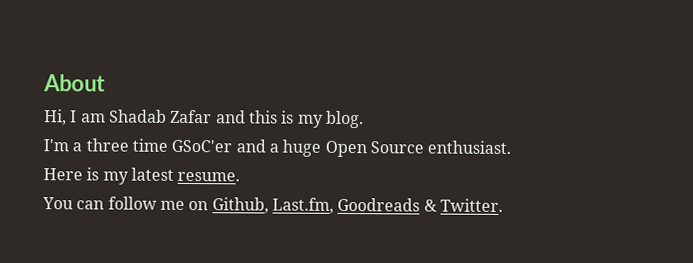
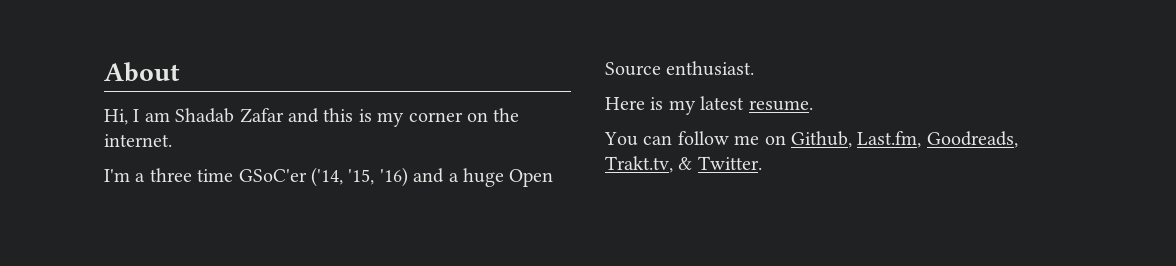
- Hi, I am Shadab Zafar and this is my blog.
+ Hi, I am Shadab Zafar and this is my corner on the internet.
- I'm a three time GSoC'er and a huge Open Source enthusiast.
+ I'm a three time GSoC'er ('14, '15, '16) and a huge Open Source enthusiast.
- You can follow me on Github, Last.fm, Goodreads & Twitter.
+ You can follow me on Github, Last.fm, Goodreads, Trakt.tv, & Twitter.

